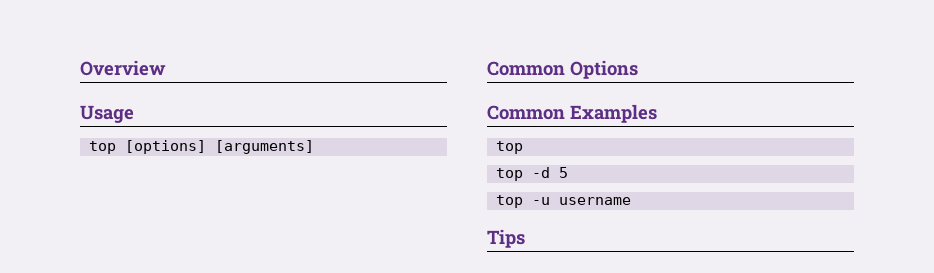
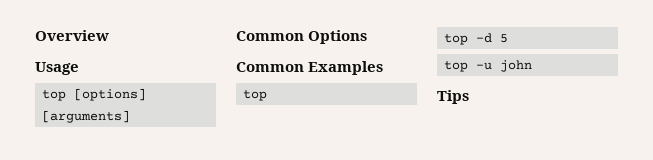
- top -u username
+ top -u john

